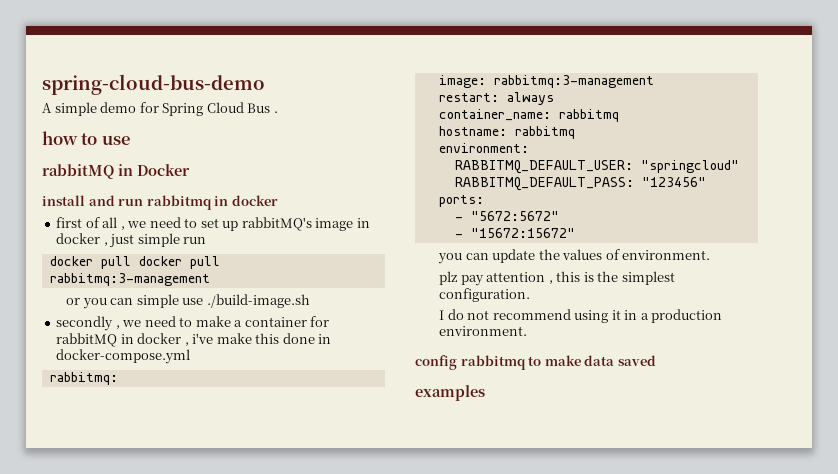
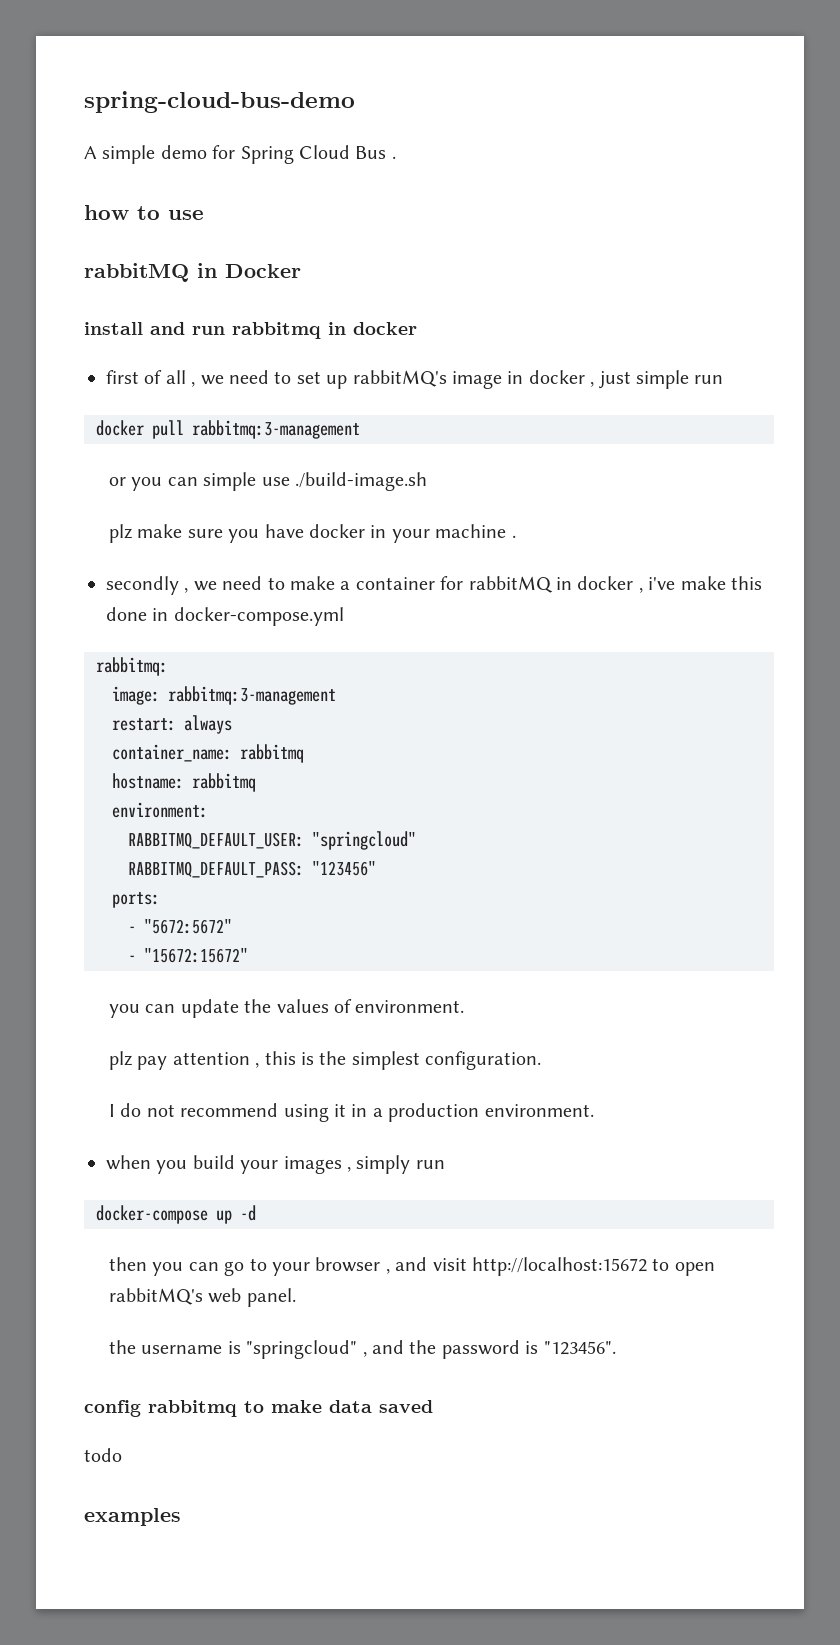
- docker pull docker pull rabbitmq:3-management
+ docker pull rabbitmq:3-management
+ plz make sure you have docker in your machine .
+ when you build your images , simply run
+ docker-compose up -d
+ then you can go to your browser , and visit http://localhost:15672 to open rabbitMQ's web panel.
+ the username is "springcloud" , and the password is "123456".
+ todo

